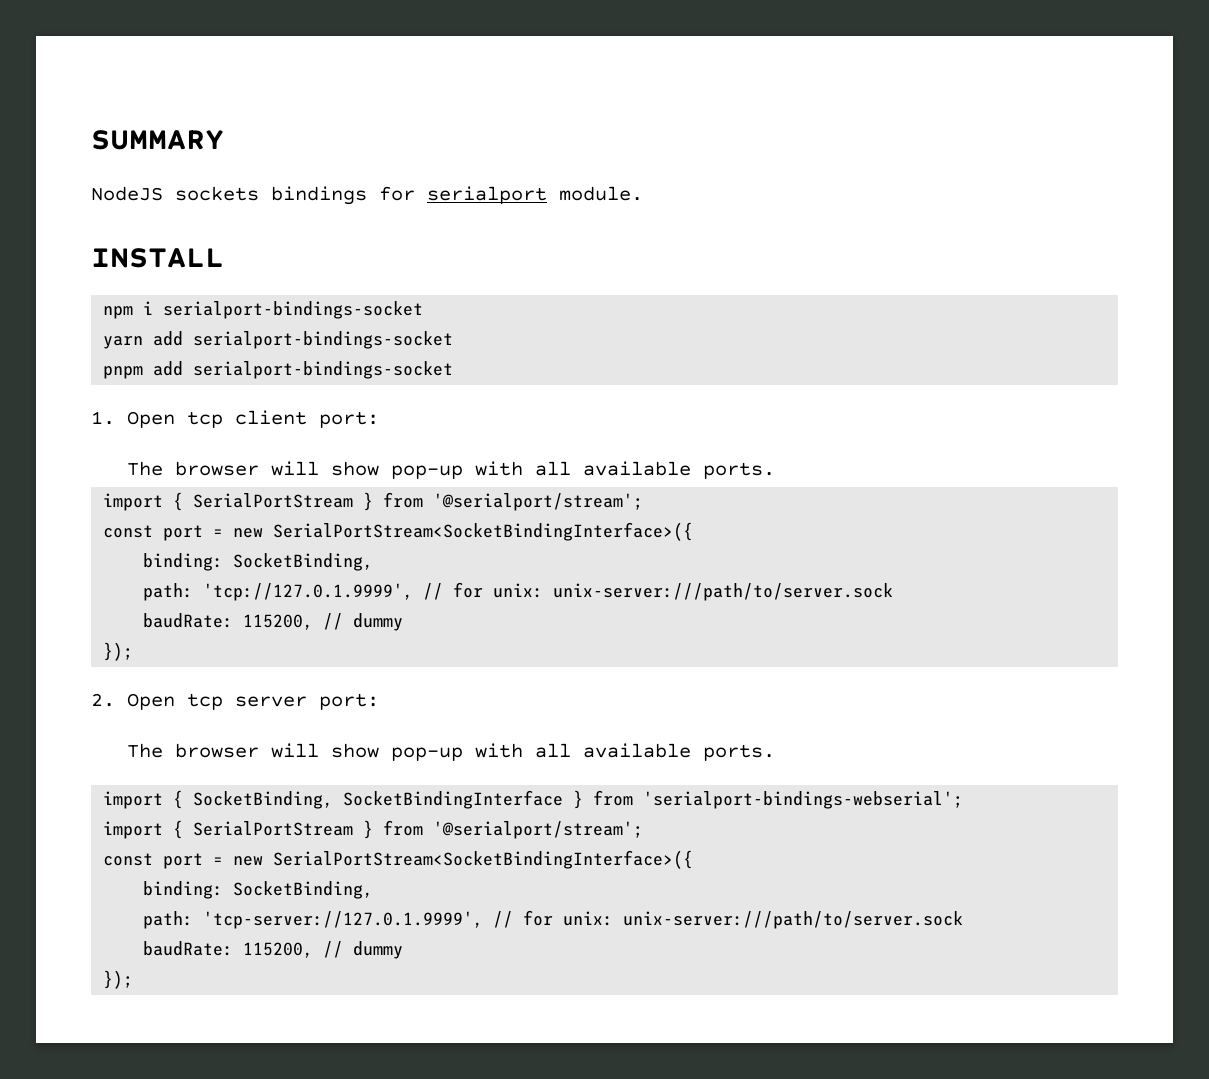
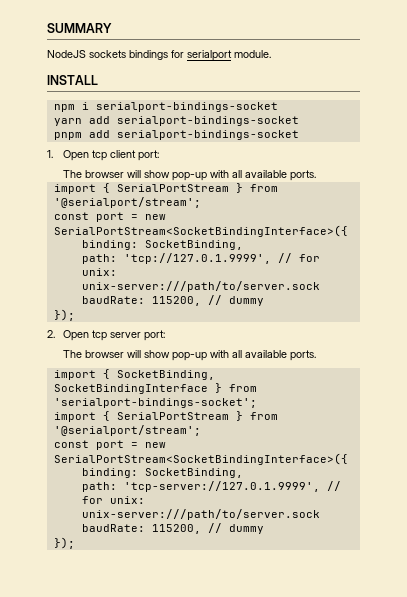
- import { SocketBinding, SocketBindingInterface } from 'serialport-bindings-webserial';
+ import { SocketBinding, SocketBindingInterface } from 'serialport-bindings-socket';

